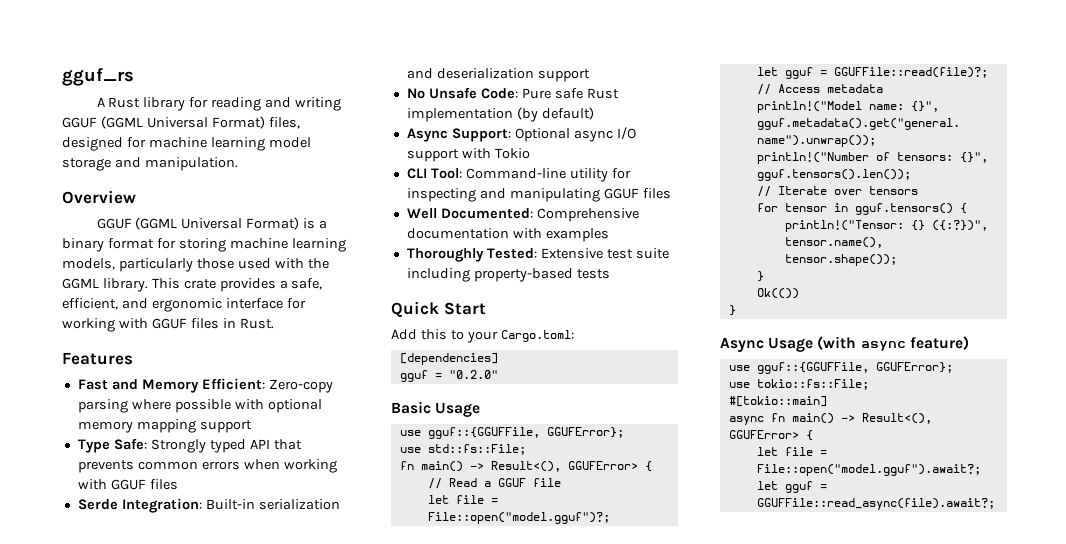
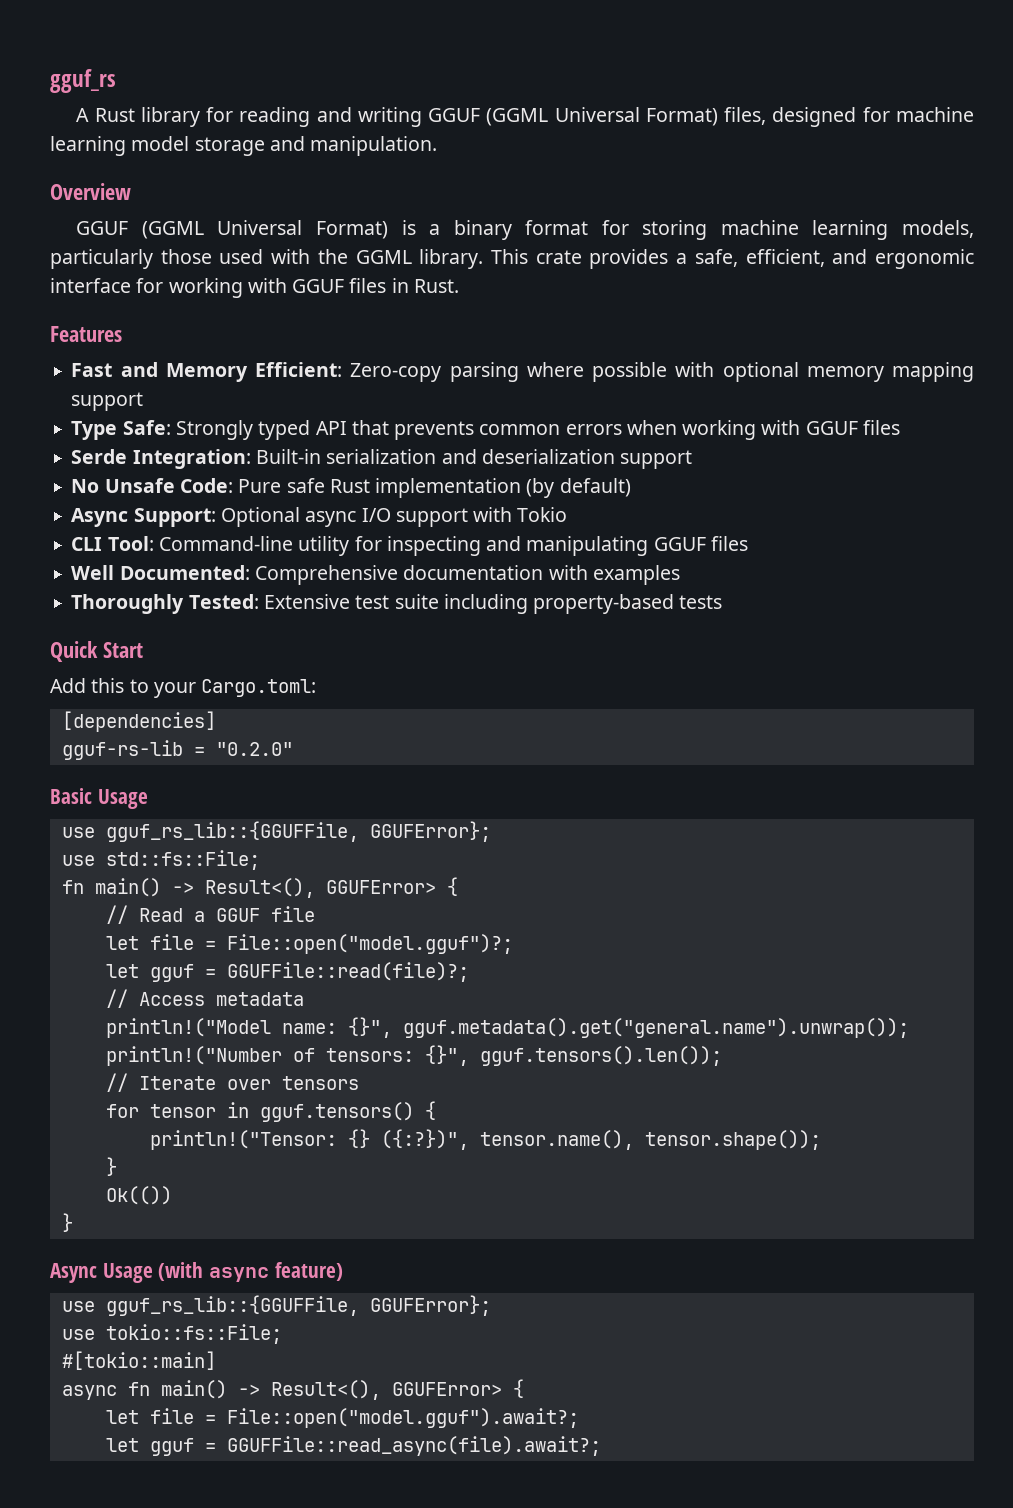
- gguf = "0.2.0"
+ gguf-rs-lib = "0.2.0"
  Basic Usage
- use gguf::{GGUFFile, GGUFError};
+ use gguf_rs_lib::{GGUFFile, GGUFError};
  Async Usage (with async feature)
- use gguf::{GGUFFile, GGUFError};
+ use gguf_rs_lib::{GGUFFile, GGUFError};

